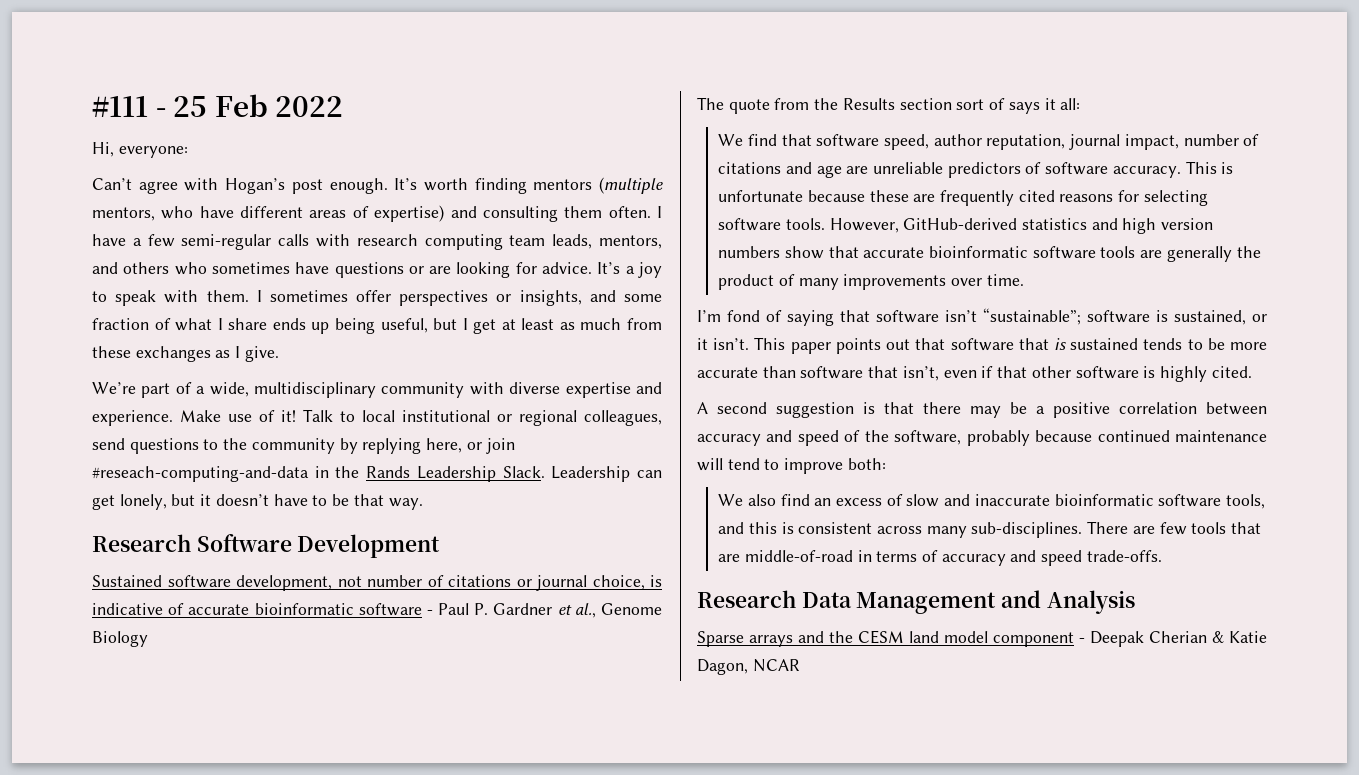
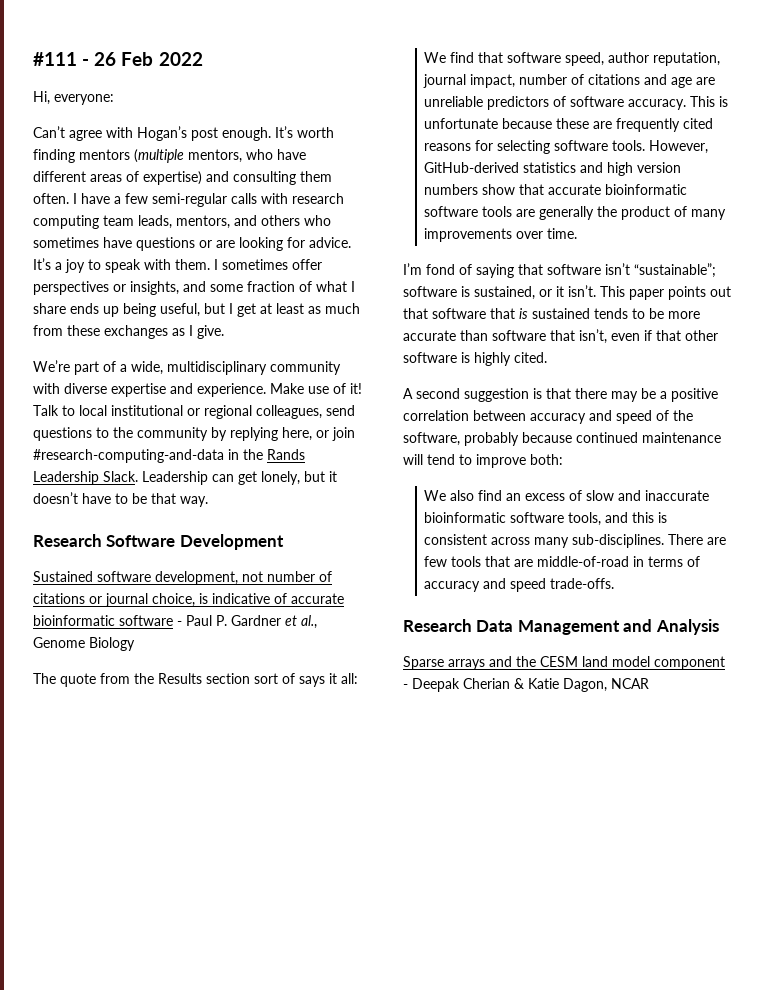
- #111 - 25 Feb 2022
+ #111 - 26 Feb 2022
- Talk to local institutional or regional colleagues, send questions to the community by replying here, or join #reseach-computing-and-data in the Rands Leadership Slack.
+ Talk to local institutional or regional colleagues, send questions to the community by replying here, or join #research-computing-and-data in the Rands Leadership Slack.

